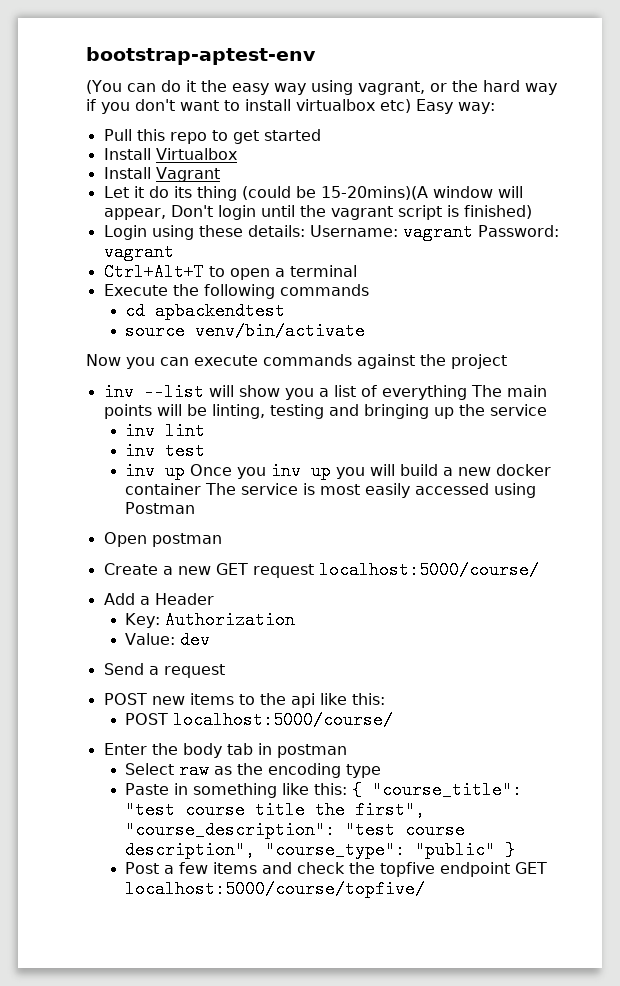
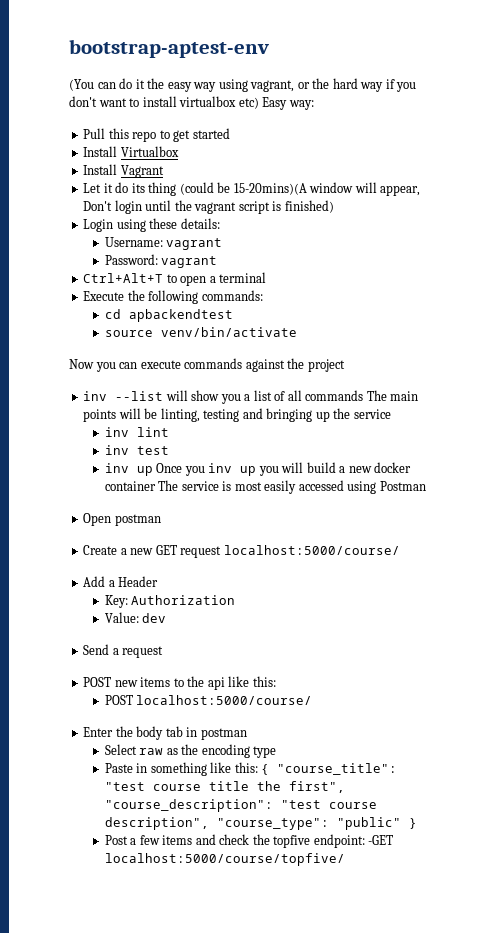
- Login using these details: Username: vagrant Password: vagrant
+ Login using these details:
+ Username: vagrant
+ Password: vagrant
- Execute the following commands
+ Execute the following commands:
- inv --list will show you a list of everything The main points will be linting, testing and bringing up the service
+ inv --list will show you a list of all commands The main points will be linting, testing and bringing up the service
- Post a few items and check the topfive endpoint GET localhost:5000/course/topfive/
+ Post a few items and check the topfive endpoint: -GET localhost:5000/course/topfive/

